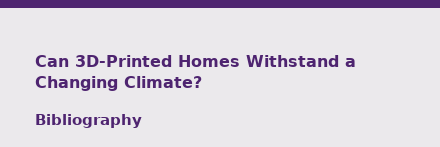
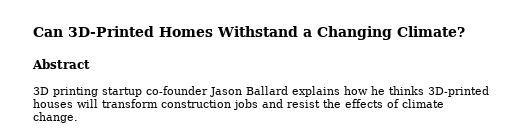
- Bibliography
+ Abstract
+ 3D printing startup co-founder Jason Ballard explains how he thinks 3D-printed houses will transform construction jobs and resist the effects of climate change.

